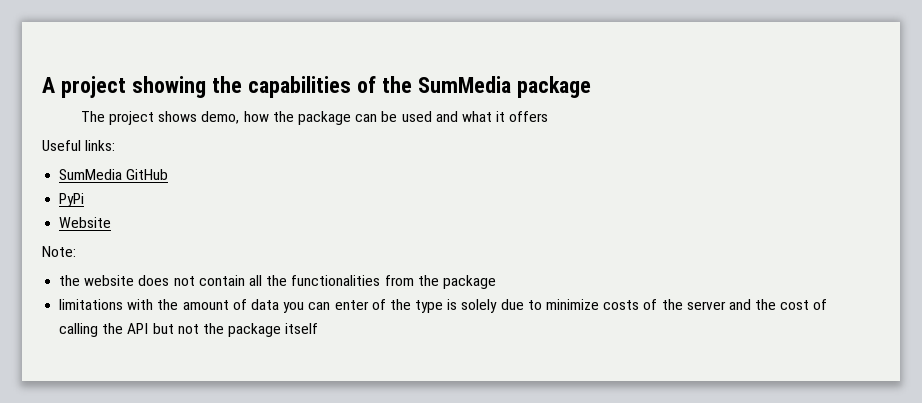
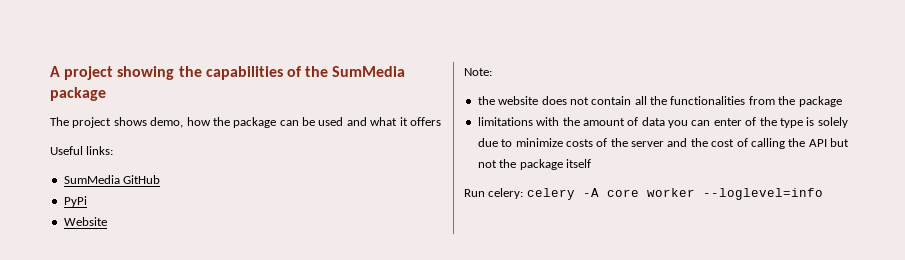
+ Run celery: celery -A core worker --loglevel=info

